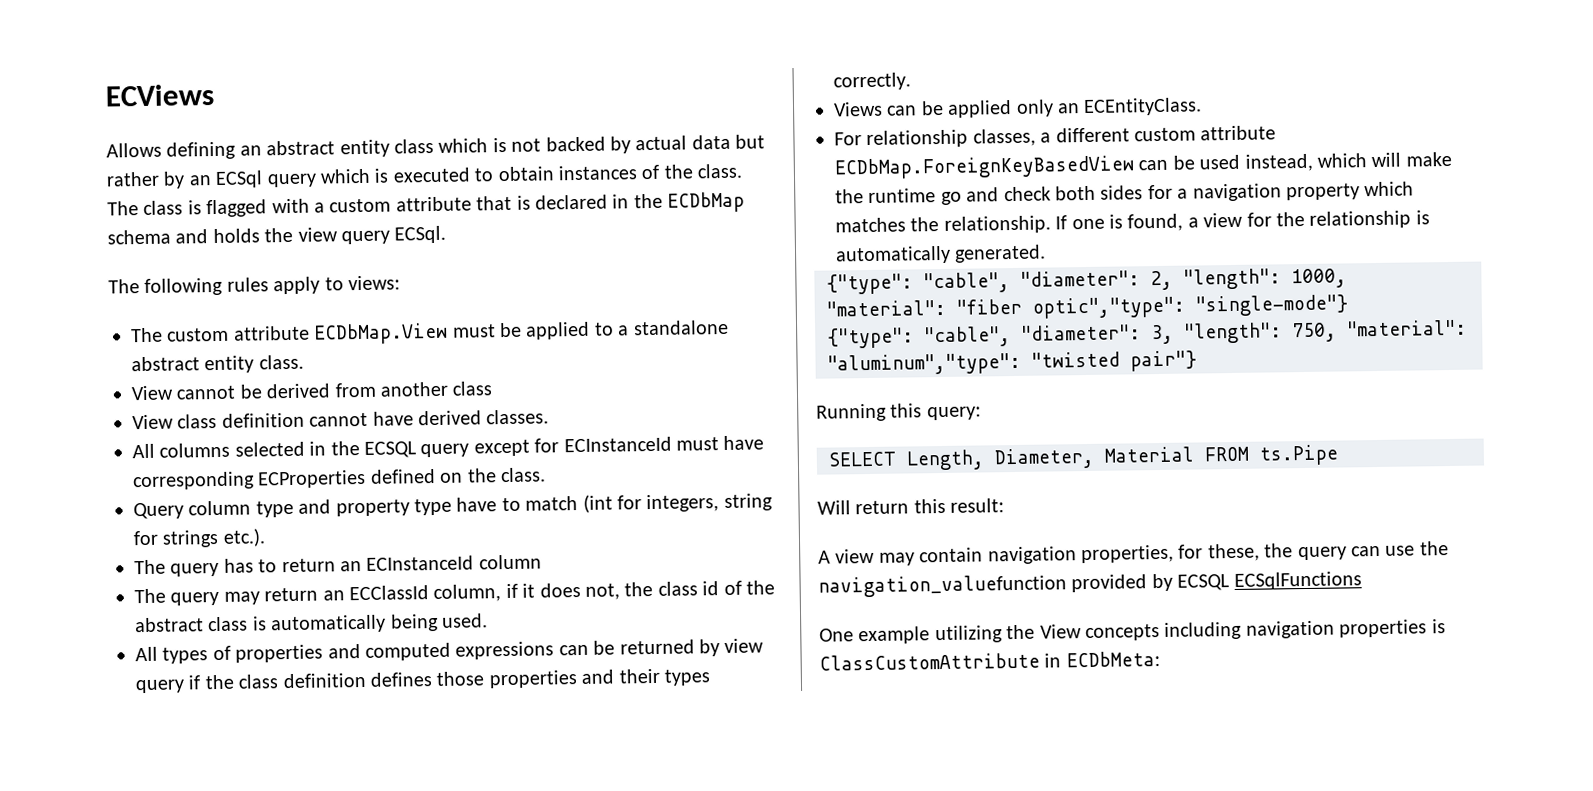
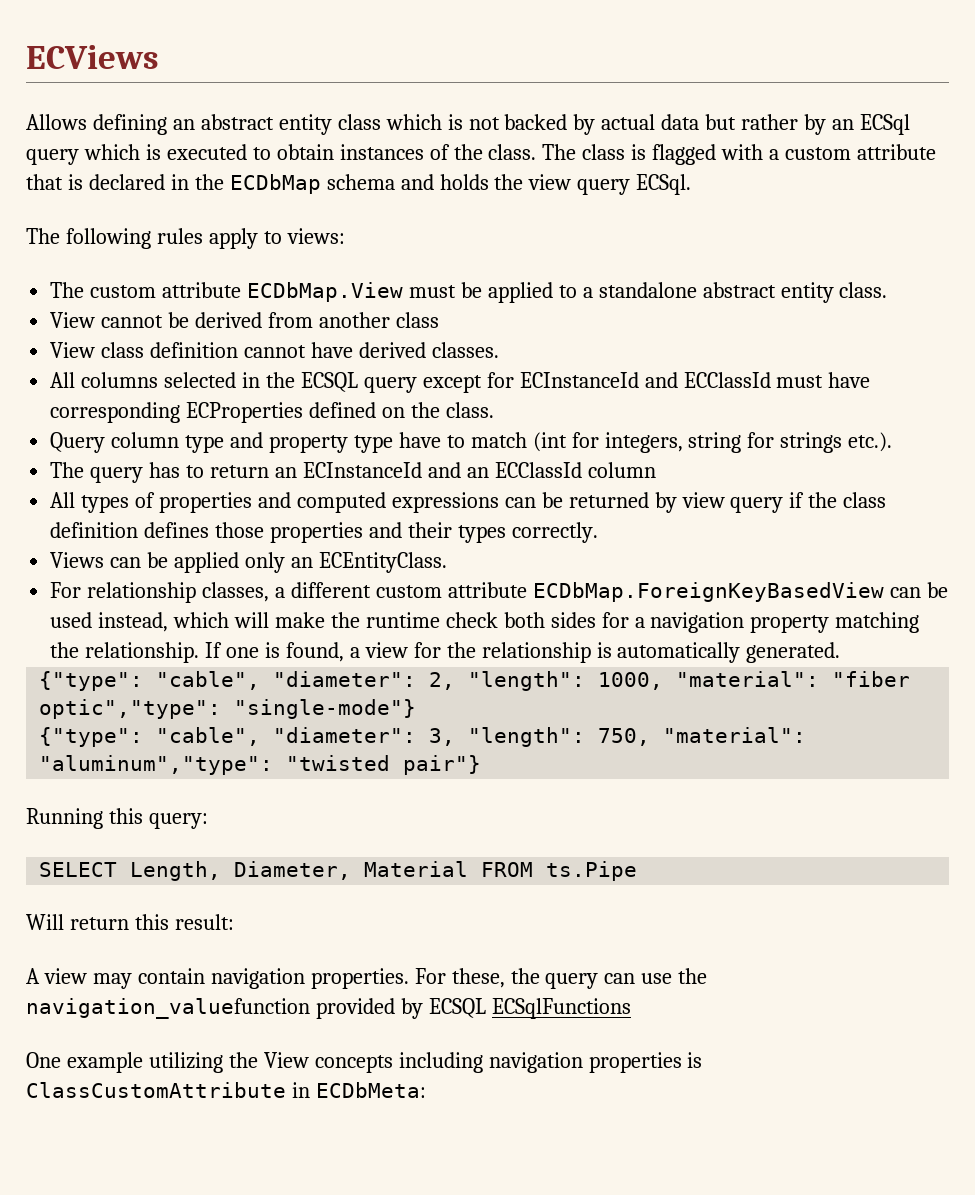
- All columns selected in the ECSQL query except for ECInstanceId must have corresponding ECProperties defined on the class.
+ All columns selected in the ECSQL query except for ECInstanceId and ECClassId must have corresponding ECProperties defined on the class.
- The query has to return an ECInstanceId column
- The query may return an ECClassId column, if it does not, the class id of the abstract class is automatically being used.
+ The query has to return an ECInstanceId and an ECClassId column
- For relationship classes, a different custom attribute ECDbMap.ForeignKeyBasedView can be used instead, which will make the runtime go and check both sides for a navigation property which matches the relationship.
+ For relationship classes, a different custom attribute ECDbMap.ForeignKeyBasedView can be used instead, which will make the runtime check both sides for a navigation property matching the relationship.
- A view may contain navigation properties, for these, the query can use the navigation_valuefunction provided by ECSQL ECSqlFunctions
+ A view may contain navigation properties. For these, the query can use the navigation_valuefunction provided by ECSQL ECSqlFunctions

